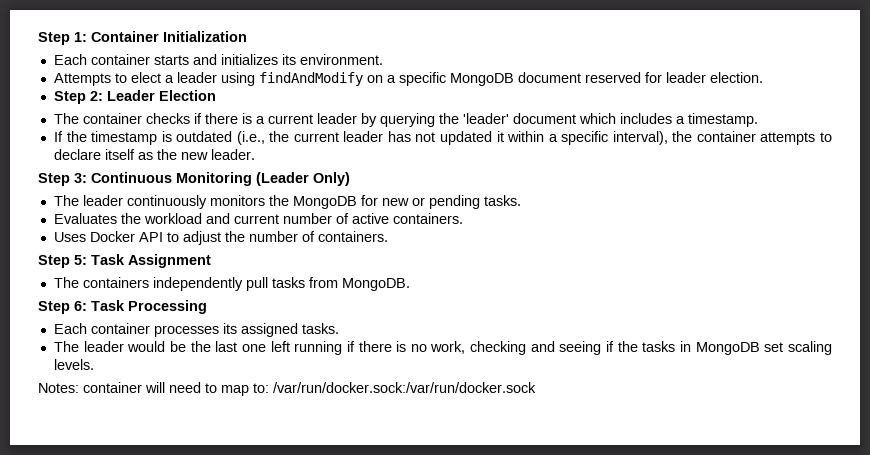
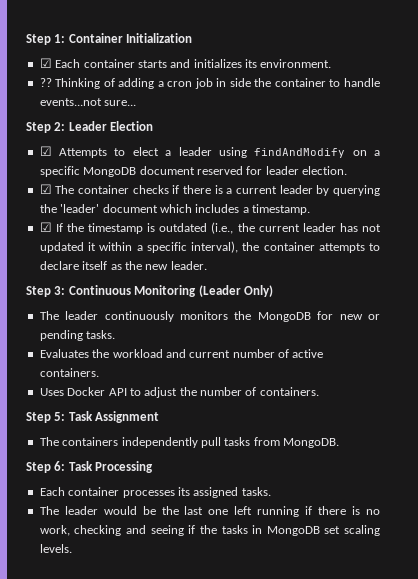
- Each container starts and initializes its environment.
+ ☑ Each container starts and initializes its environment.
- Attempts to elect a leader using findAndModify on a specific MongoDB document reserved for leader election.
+ ?? Thinking of adding a cron job in side the container to handle events...not sure...
+ Step 2: Leader Election
+ ☑ Attempts to elect a leader using findAndModify on a specific MongoDB document reserved for leader election.
- Step 2: Leader Election
- The container checks if there is a current leader by querying the 'leader' document which includes a timestamp.
+ ☑ The container checks if there is a current leader by querying the 'leader' document which includes a timestamp.
- If the timestamp is outdated (i.e., the current leader has not updated it within a specific interval), the container attempts to declare itself as the new leader.
+ ☑ If the timestamp is outdated (i.e., the current leader has not updated it within a specific interval), the container attempts to declare itself as the new leader.
- Notes: container will need to map to: /var/run/docker.sock:/var/run/docker.sock

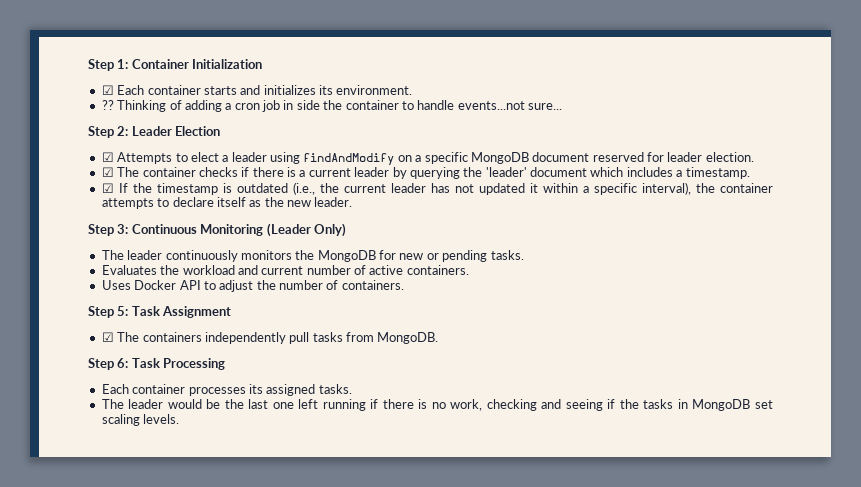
- The containers independently pull tasks from MongoDB.
+ ☑ The containers independently pull tasks from MongoDB.

